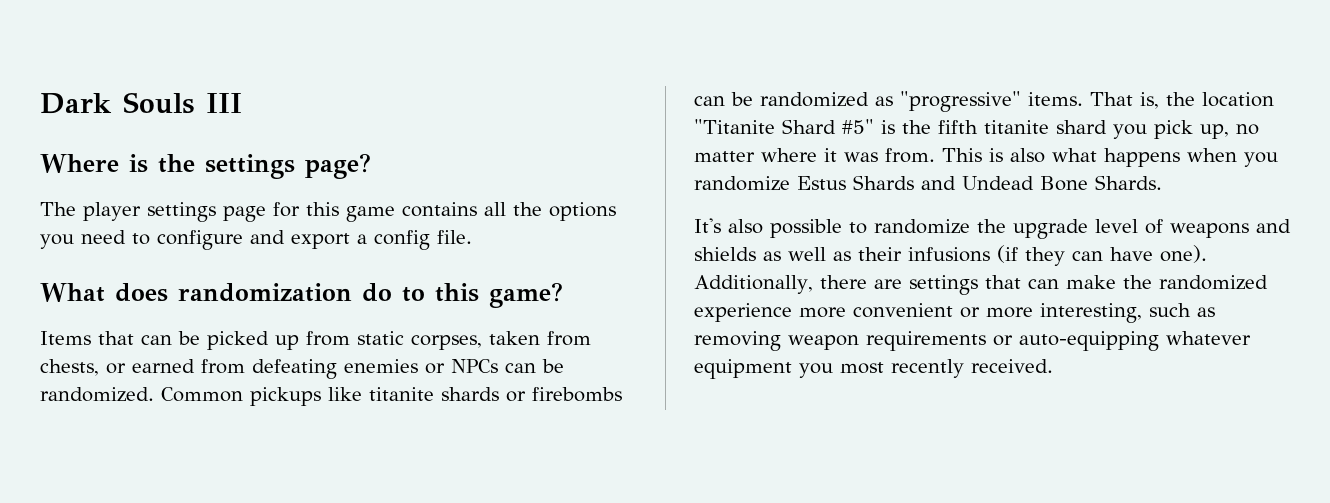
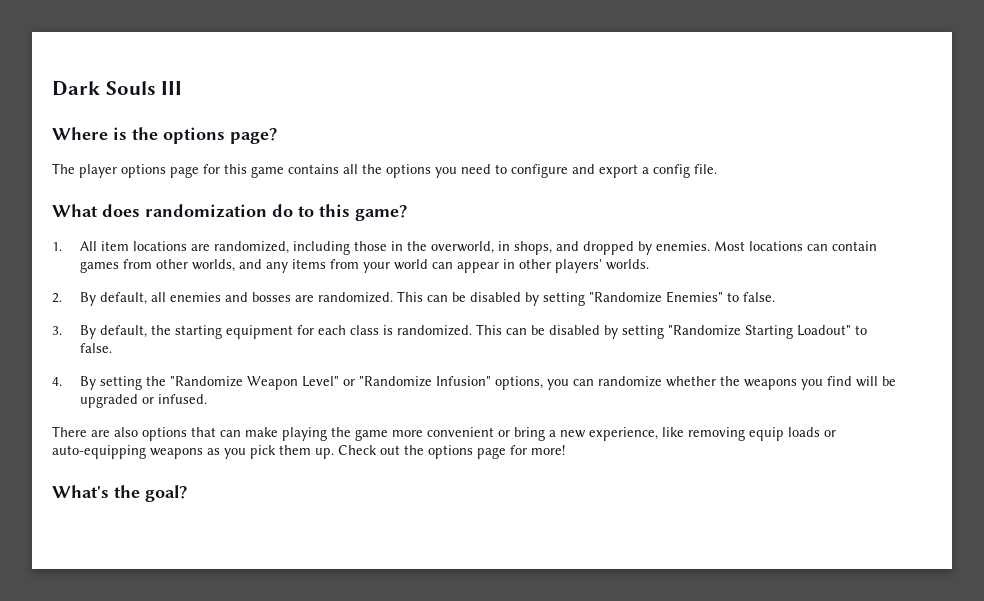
- Where is the settings page?
+ Where is the options page?
- The player settings page for this game contains all the options you need to configure and export a config file.
+ The player options page for this game contains all the options you need to configure and export a config file.
- Items that can be picked up from static corpses, taken from chests, or earned from defeating enemies or NPCs can be randomized. Common pickups like titanite shards or firebombs can be randomized as "progressive" items. That is, the location "Titanite Shard #5" is the fifth titanite shard you pick up, no matter where it was from. This is also what happens when you randomize Estus Shards and Undead Bone Shards.
- It's also possible to randomize the upgrade level of weapons and shields as well as their infusions (if they can have one). Additionally, there are settings that can make the randomized experience more convenient or more interesting, such as removing weapon requirements or auto-equipping whatever equipment you most recently received.
+ 1. All item locations are randomized, including those in the overworld, in shops, and dropped by enemies. Most locations can contain games from other worlds, and any items from your world can appear in other players' worlds.
+ 2. By default, all enemies and bosses are randomized. This can be disabled by setting "Randomize Enemies" to false.
+ 3. By default, the starting equipment for each class is randomized. This can be disabled by setting "Randomize Starting Loadout" to false.
+ 4. By setting the "Randomize Weapon Level" or "Randomize Infusion" options, you can randomize whether the weapons you find will be upgraded or infused.
+ There are also options that can make playing the game more convenient or bring a new experience, like removing equip loads or auto-equipping weapons as you pick them up. Check out the options page for more!
+ What's the goal?

